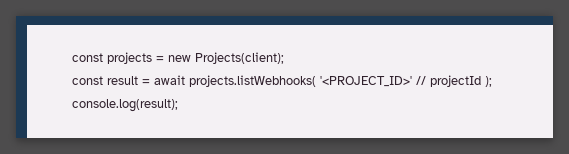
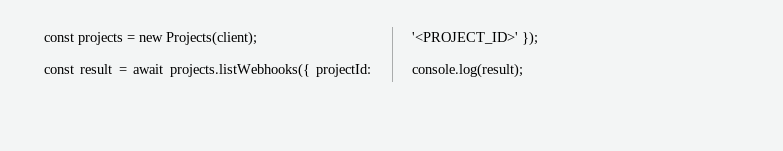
- const result = await projects.listWebhooks( '<PROJECT_ID>' // projectId );
+ const result = await projects.listWebhooks({ projectId: '<PROJECT_ID>' });

